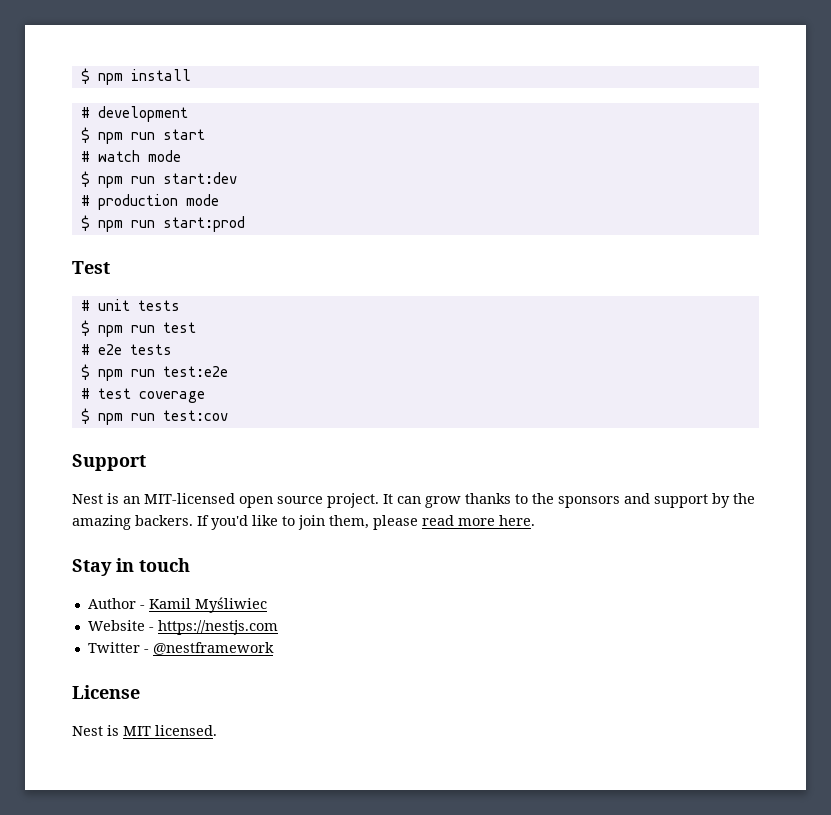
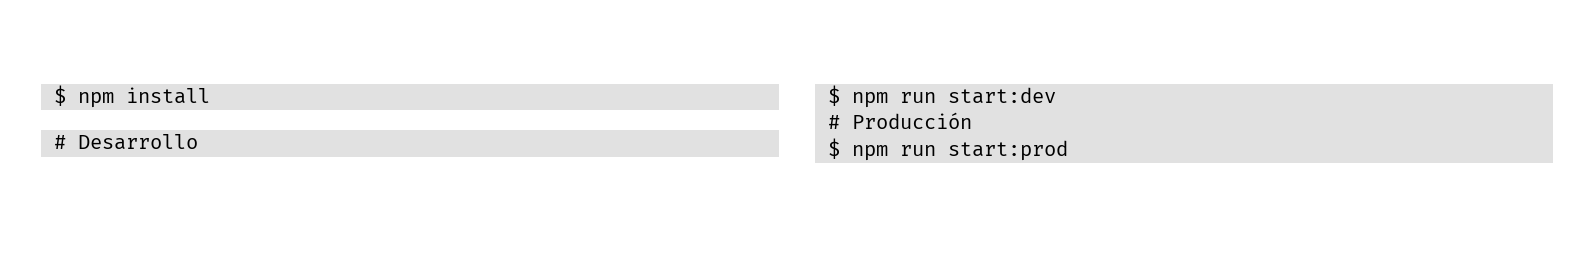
- # development
- $ npm run start
- # watch mode
+ # Desarrollo
- # production mode
+ # Producción
- Test
- # unit tests
- $ npm run test
- # e2e tests
- $ npm run test:e2e
- # test coverage
- $ npm run test:cov
- Support
- Nest is an MIT-licensed open source project. It can grow thanks to the sponsors and support by the amazing backers. If you'd like to join them, please read more here.
- Stay in touch
- Author - Kamil Myśliwiec
- Website - https://nestjs.com
- Twitter - @nestframework
- License
- Nest is MIT licensed.

